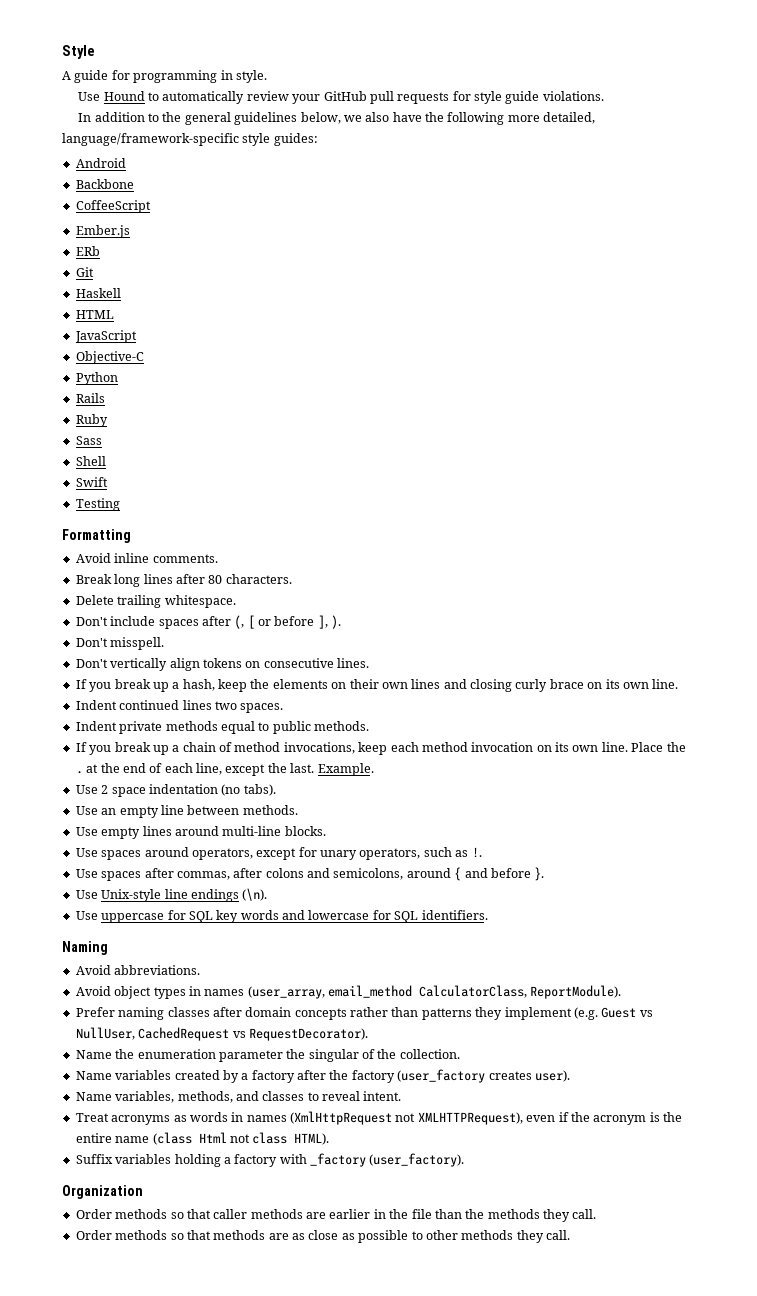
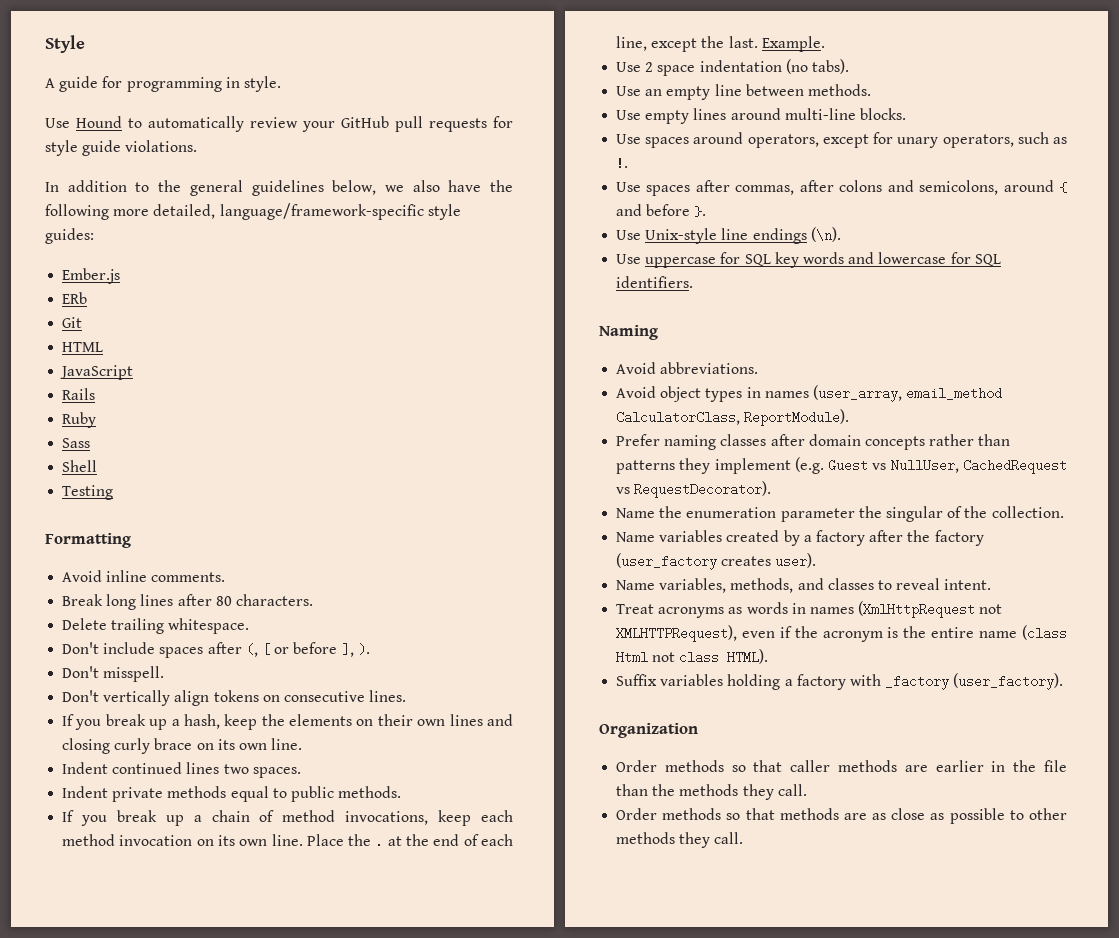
- Android
- Backbone
- CoffeeScript
- Haskell
- Objective-C
- Python
- Swift

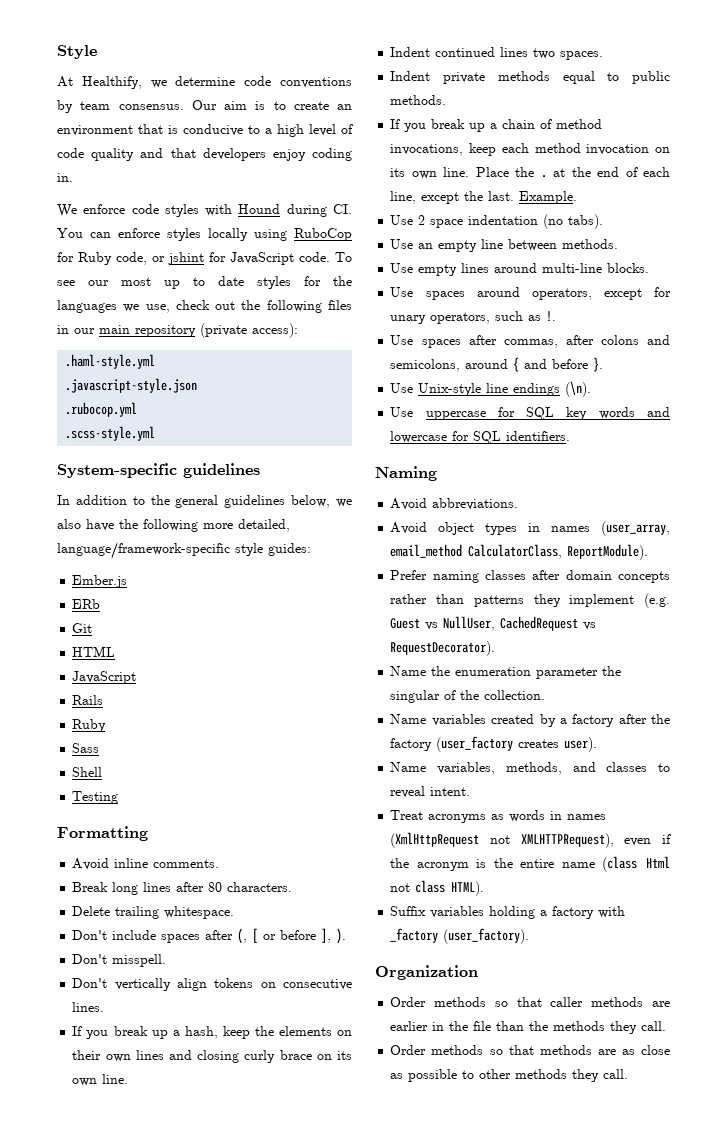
- A guide for programming in style.
- Use Hound to automatically review your GitHub pull requests for style guide violations.
+ At Healthify, we determine code conventions by team consensus. Our aim is to create an environment that is conducive to a high level of code quality and that developers enjoy coding in.
+ We enforce code styles with Hound during CI. You can enforce styles locally using RuboCop for Ruby code, or jshint for JavaScript code. To see our most up to date styles for the languages we use, check out the following files in our main repository (private access):
+ .haml-style.yml
+ .javascript-style.json
+ .rubocop.yml
+ .scss-style.yml
+ System-specific guidelines

